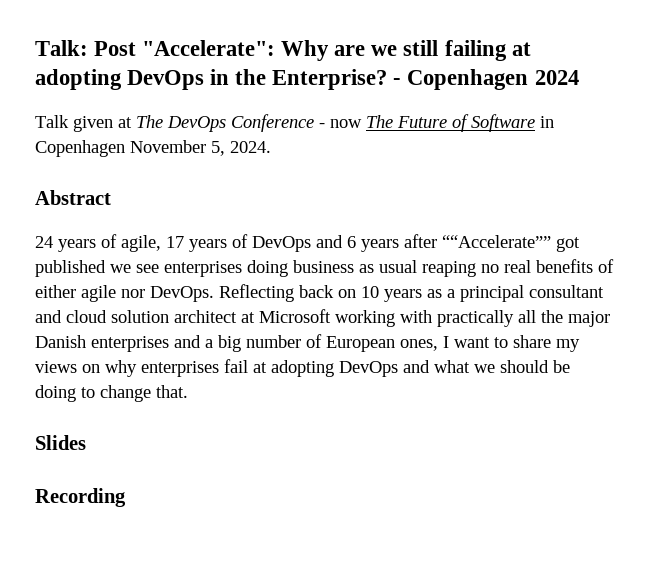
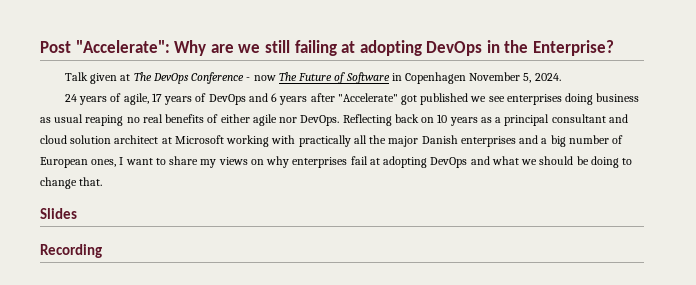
- Talk: Post "Accelerate": Why are we still failing at adopting DevOps in the Enterprise? - Copenhagen 2024
+ Post "Accelerate": Why are we still failing at adopting DevOps in the Enterprise?
- Abstract
- 24 years of agile, 17 years of DevOps and 6 years after ““Accelerate”” got published we see enterprises doing business as usual reaping no real benefits of either agile nor DevOps.
+ 24 years of agile, 17 years of DevOps and 6 years after "Accelerate" got published we see enterprises doing business as usual reaping no real benefits of either agile nor DevOps.

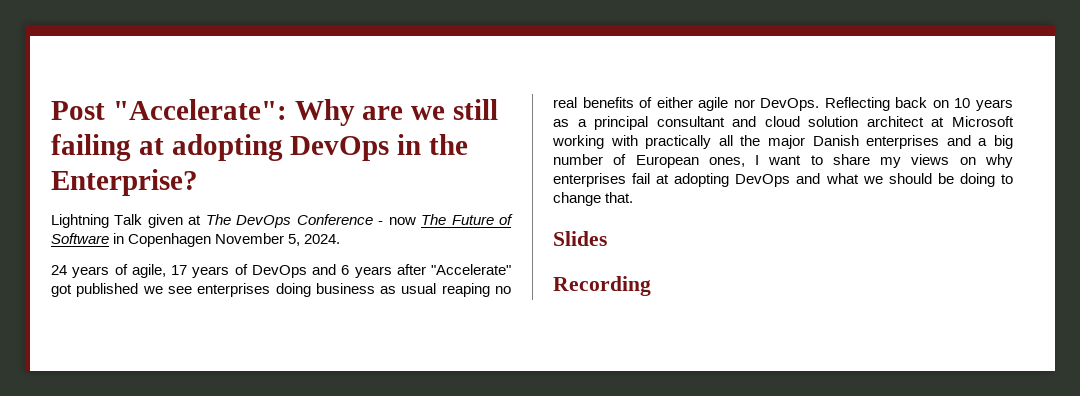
- Talk given at The DevOps Conference - now The Future of Software in Copenhagen November 5, 2024.
+ Lightning Talk given at The DevOps Conference - now The Future of Software in Copenhagen November 5, 2024.

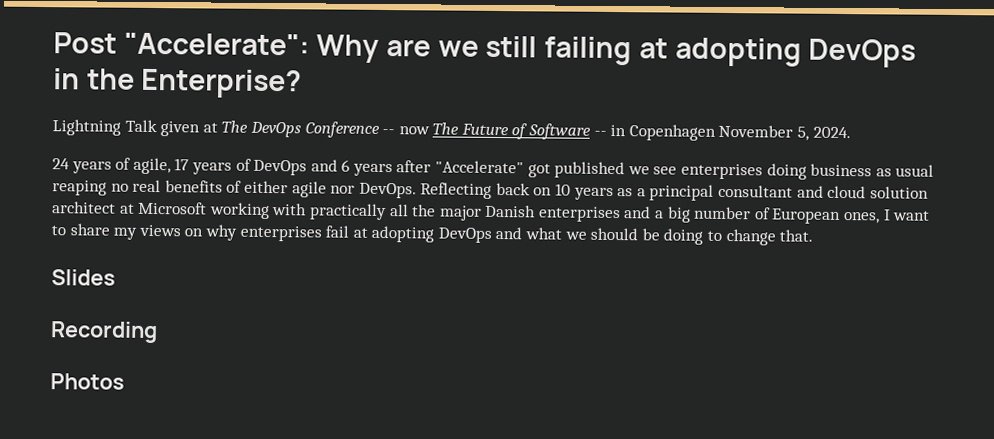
- Lightning Talk given at The DevOps Conference - now The Future of Software in Copenhagen November 5, 2024.
+ Lightning Talk given at The DevOps Conference -- now The Future of Software -- in Copenhagen November 5, 2024.
+ Photos

